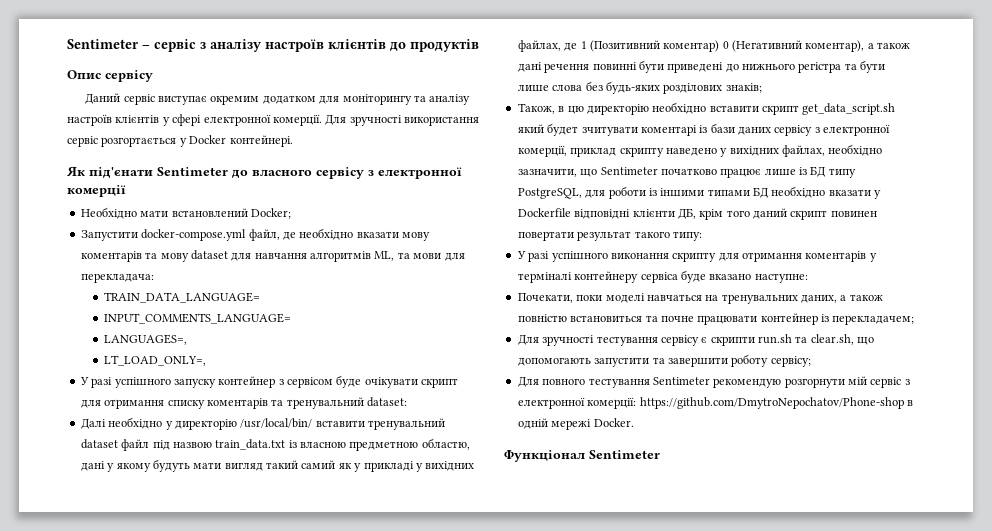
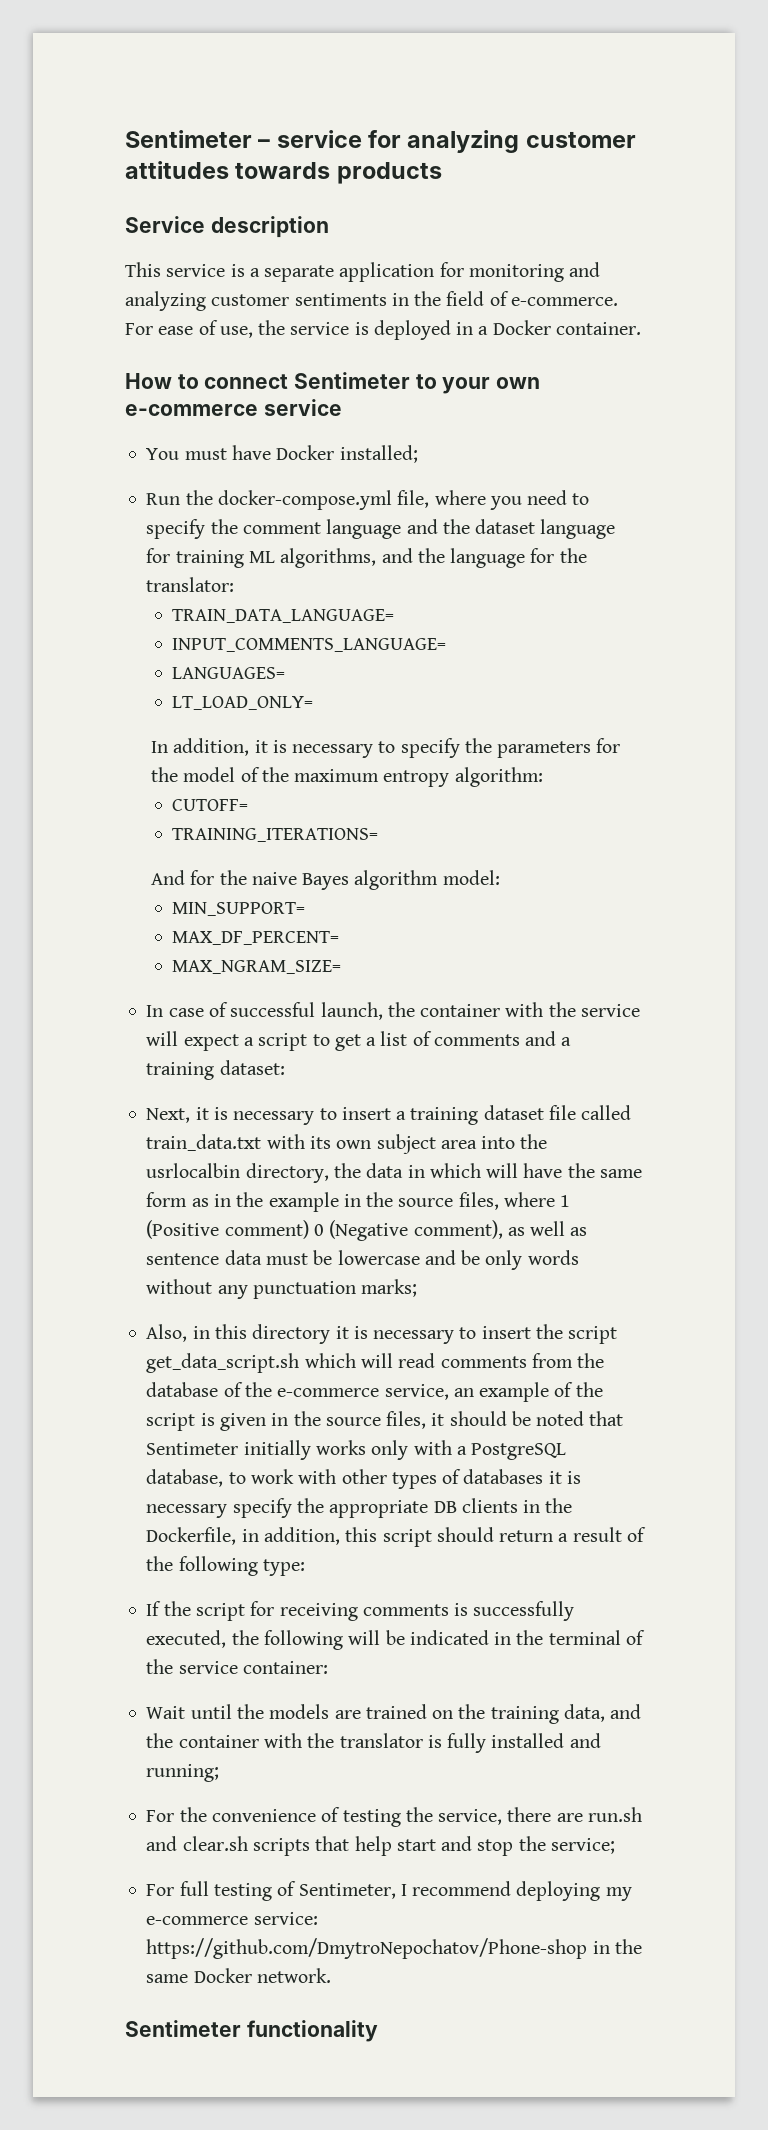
- Sentimeter – сервіс з аналізу настроїв клієнтів до продуктів
- Опис сервісу
- Даний сервіс виступає окремим додатком для моніторингу та аналізу настроїв клієнтів у сфері електронної комерції. Для зручності використання сервіс розгортається у Docker контейнері.
- Як під'єнати Sentimeter до власного сервісу з електронної комерції
- Необхідно мати встановлений Docker;
- Запустити docker-compose.yml файл, де необхідно вказати мову коментарів та мову dataset для навчання алгоритмів ML, та мови для перекладача:
+ Sentimeter – service for analyzing customer attitudes towards products
+ Service description
+ This service is a separate application for monitoring and analyzing customer sentiments in the field of e-commerce. For ease of use, the service is deployed in a Docker container.
+ How to connect Sentimeter to your own e-commerce service
+ You must have Docker installed;
+ Run the docker-compose.yml file, where you need to specify the comment language and the dataset language for training ML algorithms, and the language for the translator:
  TRAIN_DATA_LANGUAGE=
  INPUT_COMMENTS_LANGUAGE=
- LANGUAGES=,
- LT_LOAD_ONLY=,
- У разі успішного запуску контейнер з сервісом буде очікувати скрипт для отримання списку коментарів та тренувальний dataset:
- Далі необхідно у директорію /usr/local/bin/ вставити тренувальний dataset файл під назвою train_data.txt із власною предметною областю, дані у якому будуть мати вигляд такий самий як у прикладі у вихідних файлах, де 1 (Позитивний коментар) 0 (Негативний коментар), а також дані речення повинні бути приведені до нижнього регістра та бути лише слова без будь-яких розділових знаків;
- Також, в цю директорію необхідно вставити скрипт get_data_script.sh який будет зчитувати коментарі із бази даних сервісу з електронної комерції, приклад скрипту наведено у вихідних файлах, необхідно зазначити, що Sentimeter початково працює лише із БД типу PostgreSQL, для роботи із іншими типами БД необхідно вказати у Dockerfile відповідні клієнти ДБ, крім того даний скрипт повинен повертати результат такого типу:
- У разі успішного виконання скрипту для отримання коментарів у терміналі контейнеру сервіса буде вказано наступне:
- Почекати, поки моделі навчаться на тренувальних даних, а також повністю встановиться та почне працювати контейнер із перекладачем;
- Для зручності тестування сервісу є скрипти run.sh та clear.sh, що допомогають запустити та завершити роботу сервісу;
- Для повного тестування Sentimeter рекомендую розгорнути мій сервіс з електронної комерції: https://github.com/DmytroNepochatov/Phone-shop в одній мережі Docker.
- Функціонал Sentimeter
+ LANGUAGES=
+ LT_LOAD_ONLY=
+ In addition, it is necessary to specify the parameters for the model of the maximum entropy algorithm:
+ CUTOFF=
+ TRAINING_ITERATIONS=
+ And for the naive Bayes algorithm model:
+ MIN_SUPPORT=
+ MAX_DF_PERCENT=
+ MAX_NGRAM_SIZE=
+ In case of successful launch, the container with the service will expect a script to get a list of comments and a training dataset:
+ Next, it is necessary to insert a training dataset file called train_data.txt with its own subject area into the usrlocalbin directory, the data in which will have the same form as in the example in the source files, where 1 (Positive comment) 0 (Negative comment), as well as sentence data must be lowercase and be only words without any punctuation marks;
+ Also, in this directory it is necessary to insert the script get_data_script.sh which will read comments from the database of the e-commerce service, an example of the script is given in the source files, it should be noted that Sentimeter initially works only with a PostgreSQL database, to work with other types of databases it is necessary specify the appropriate DB clients in the Dockerfile, in addition, this script should return a result of the following type:
+ If the script for receiving comments is successfully executed, the following will be indicated in the terminal of the service container:
+ Wait until the models are trained on the training data, and the container with the translator is fully installed and running;
+ For the convenience of testing the service, there are run.sh and clear.sh scripts that help start and stop the service;
+ For full testing of Sentimeter, I recommend deploying my e-commerce service: https://github.com/DmytroNepochatov/Phone-shop in the same Docker network.
+ Sentimeter functionality

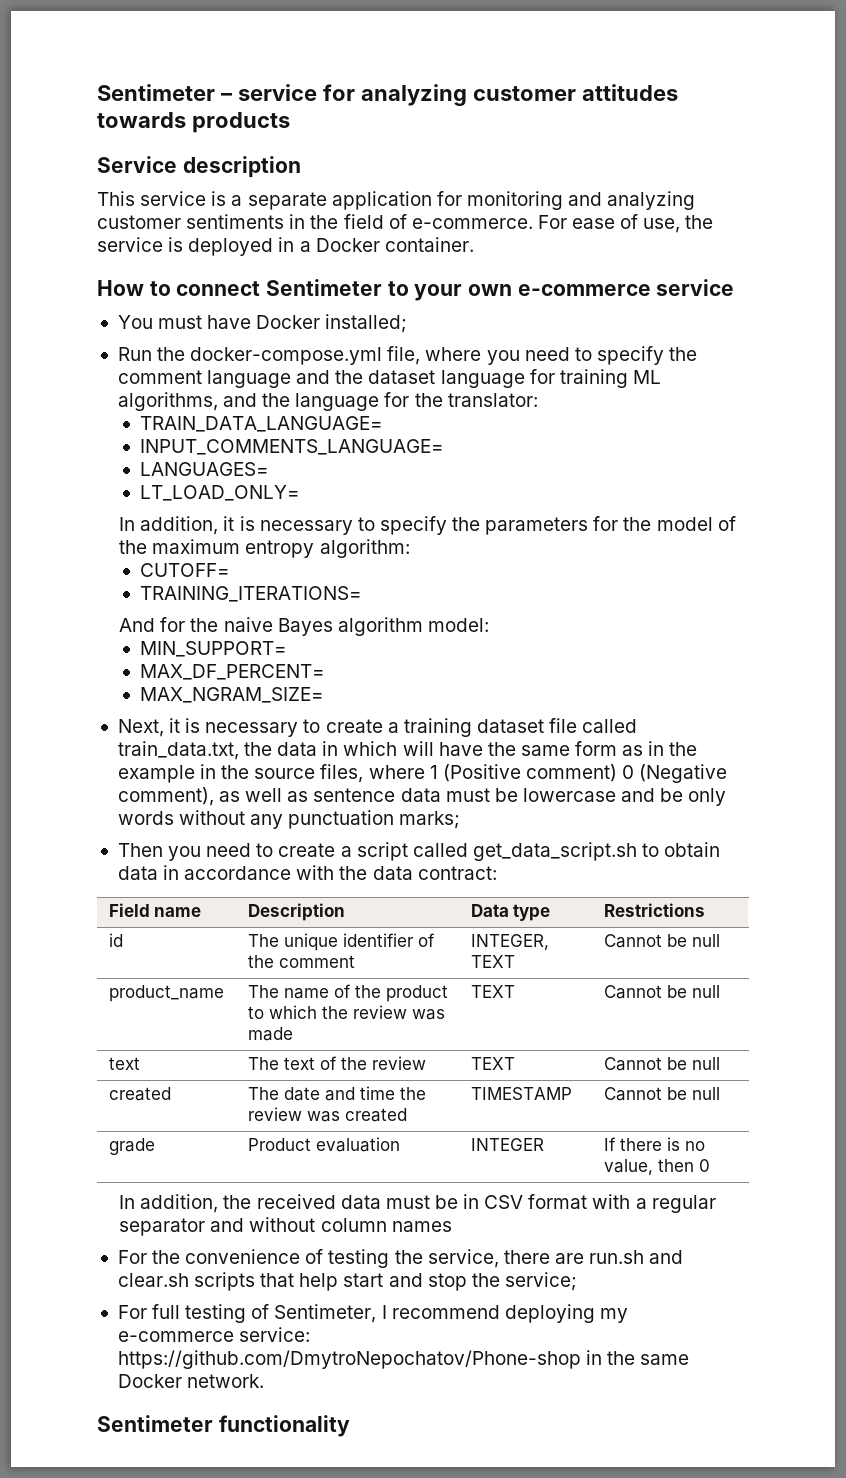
- In case of successful launch, the container with the service will expect a script to get a list of comments and a training dataset:
- Next, it is necessary to insert a training dataset file called train_data.txt with its own subject area into the usrlocalbin directory, the data in which will have the same form as in the example in the source files, where 1 (Positive comment) 0 (Negative comment), as well as sentence data must be lowercase and be only words without any punctuation marks;
+ Next, it is necessary to create a training dataset file called train_data.txt, the data in which will have the same form as in the example in the source files, where 1 (Positive comment) 0 (Negative comment), as well as sentence data must be lowercase and be only words without any punctuation marks;
- Also, in this directory it is necessary to insert the script get_data_script.sh which will read comments from the database of the e-commerce service, an example of the script is given in the source files, it should be noted that Sentimeter initially works only with a PostgreSQL database, to work with other types of databases it is necessary specify the appropriate DB clients in the Dockerfile, in addition, this script should return a result of the following type:
- If the script for receiving comments is successfully executed, the following will be indicated in the terminal of the service container:
- Wait until the models are trained on the training data, and the container with the translator is fully installed and running;
+ Then you need to create a script called get_data_script.sh to obtain data in accordance with the data contract:
+ Field name | Description | Data type | Restrictions
+ id | The unique identifier of the comment | INTEGER, TEXT | Cannot be null
+ product_name | The name of the product to which the review was made | TEXT | Cannot be null
+ text | The text of the review | TEXT | Cannot be null
+ created | The date and time the review was created | TIMESTAMP | Cannot be null
+ grade | Product evaluation | INTEGER | If there is no value, then 0
+ In addition, the received data must be in CSV format with a regular separator and without column names

